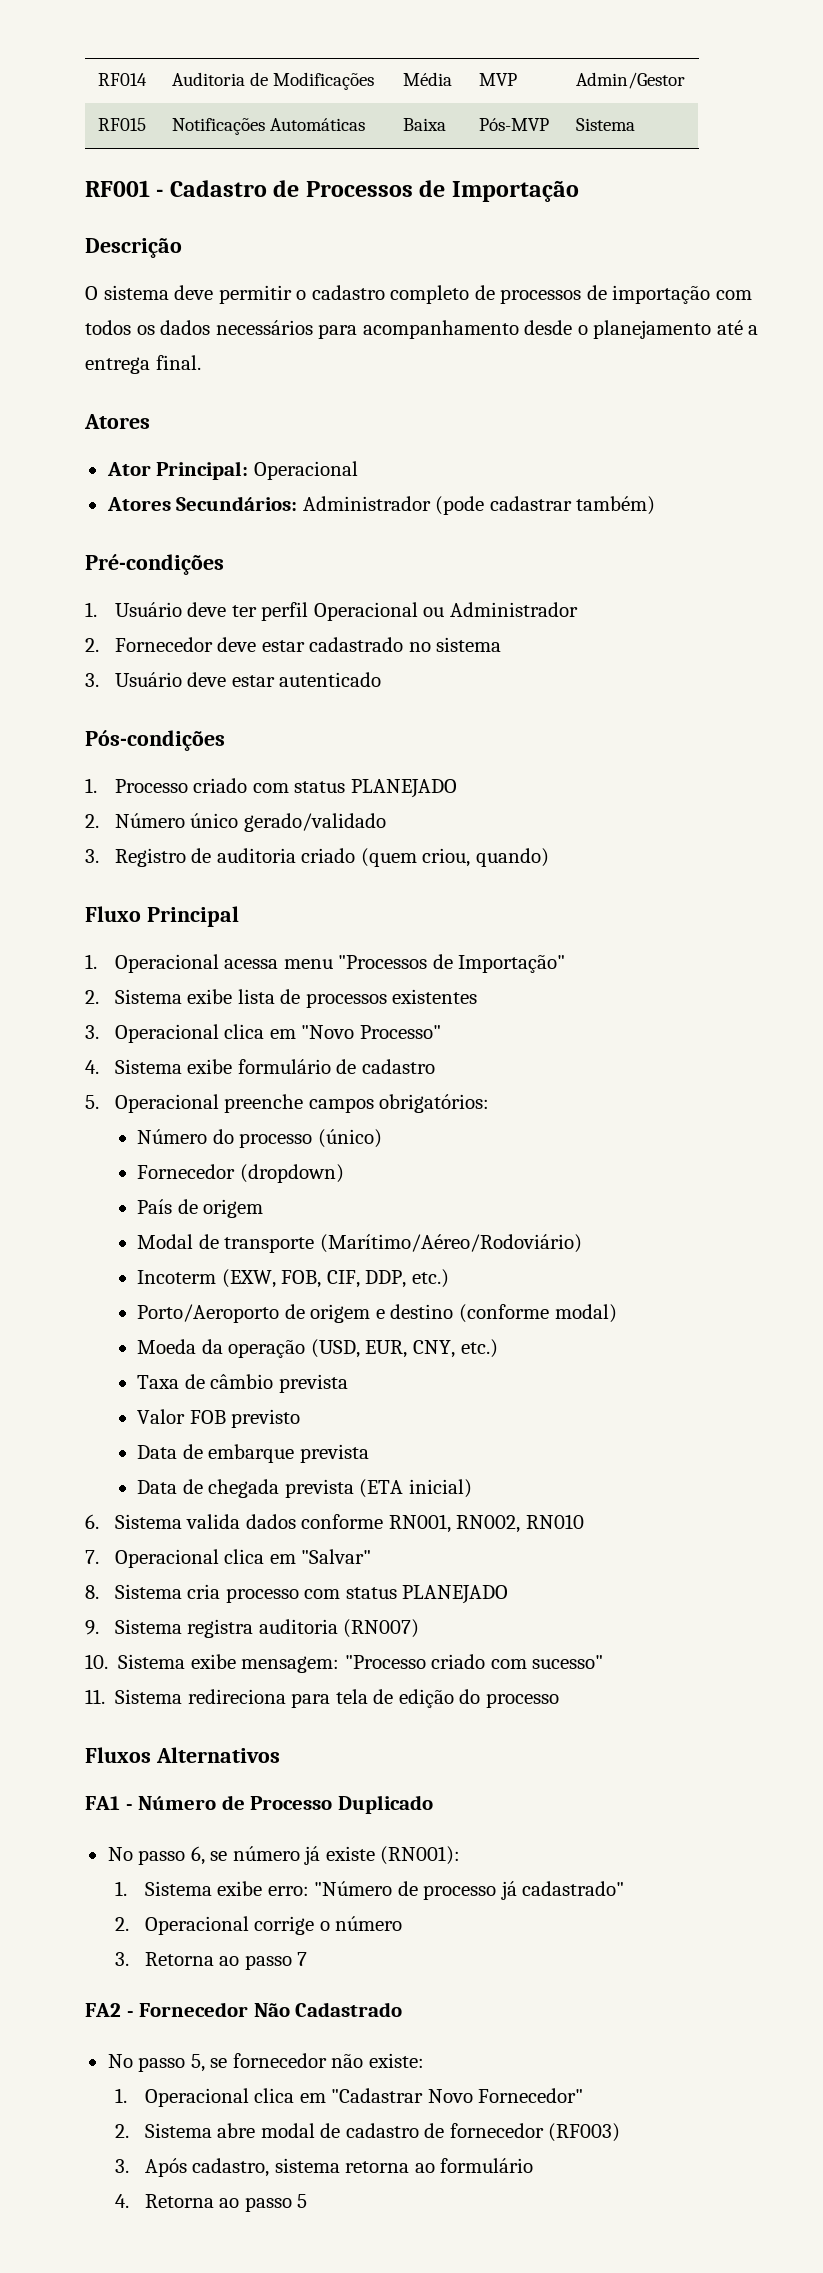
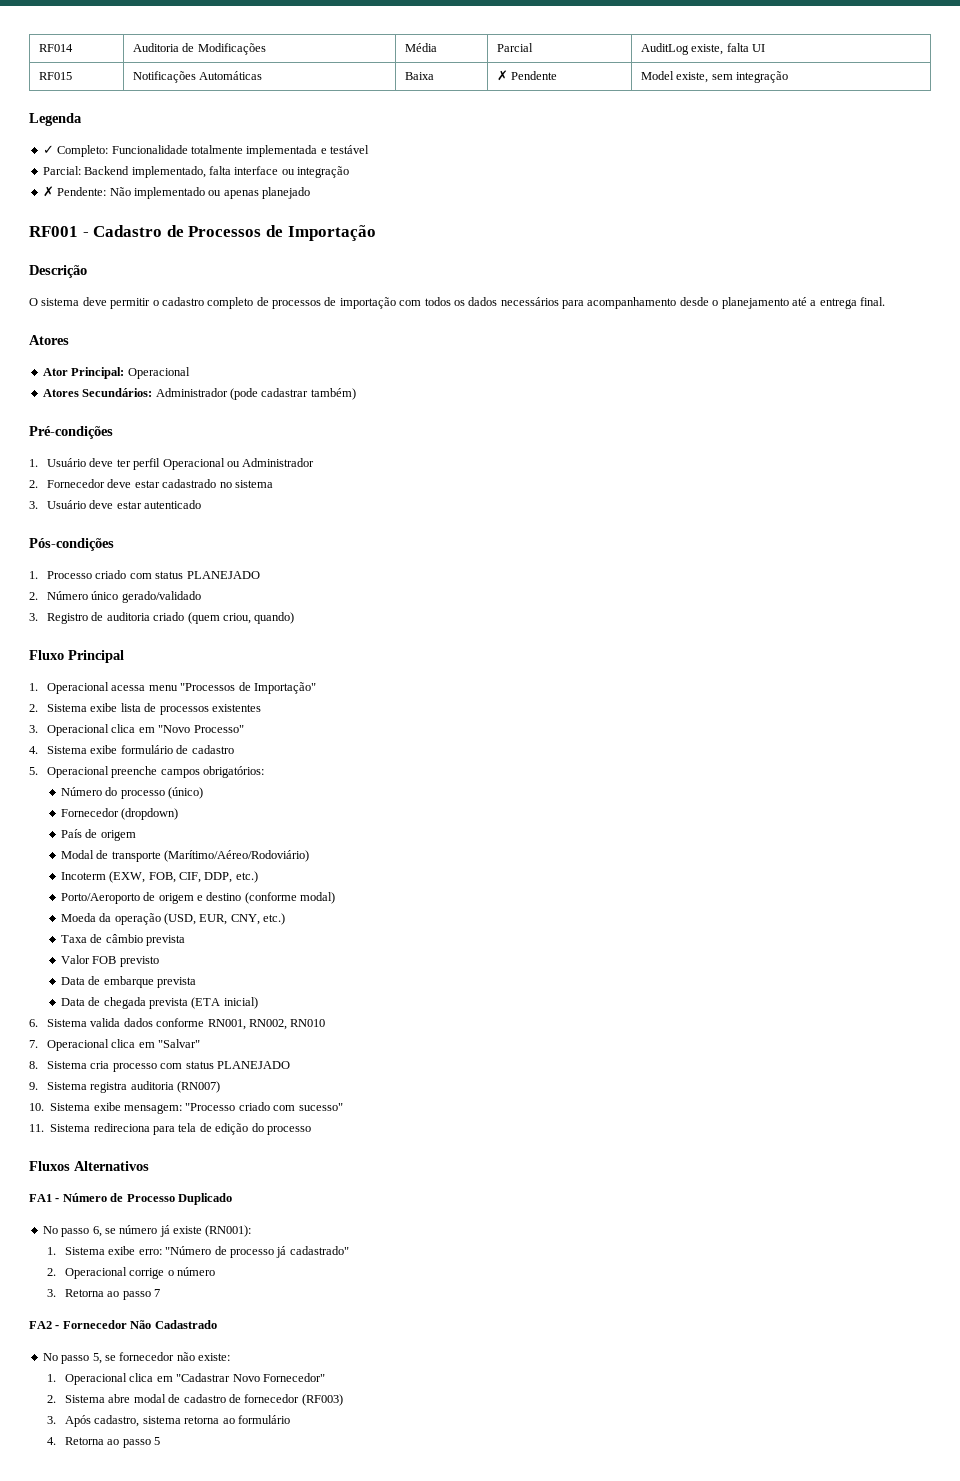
- RF014 | Auditoria de Modificações | Média | MVP | Admin/Gestor
+ RF014 | Auditoria de Modificações | Média | Parcial | AuditLog existe, falta UI
- RF015 | Notificações Automáticas | Baixa | Pós-MVP | Sistema
+ RF015 | Notificações Automáticas | Baixa | ✗ Pendente | Model existe, sem integração
+ Legenda
+ ✓ Completo: Funcionalidade totalmente implementada e testável
+ Parcial: Backend implementado, falta interface ou integração
+ ✗ Pendente: Não implementado ou apenas planejado

